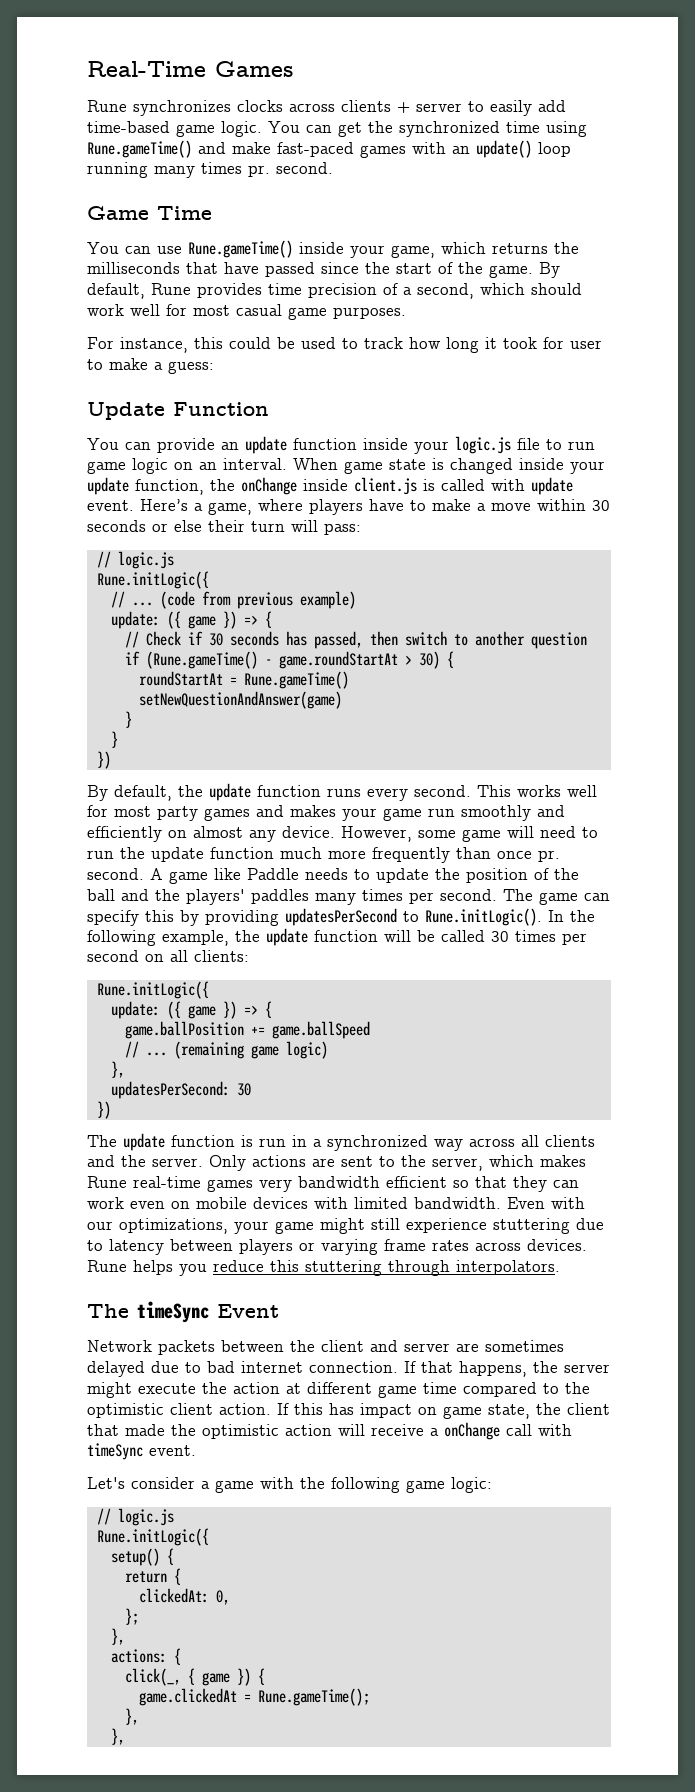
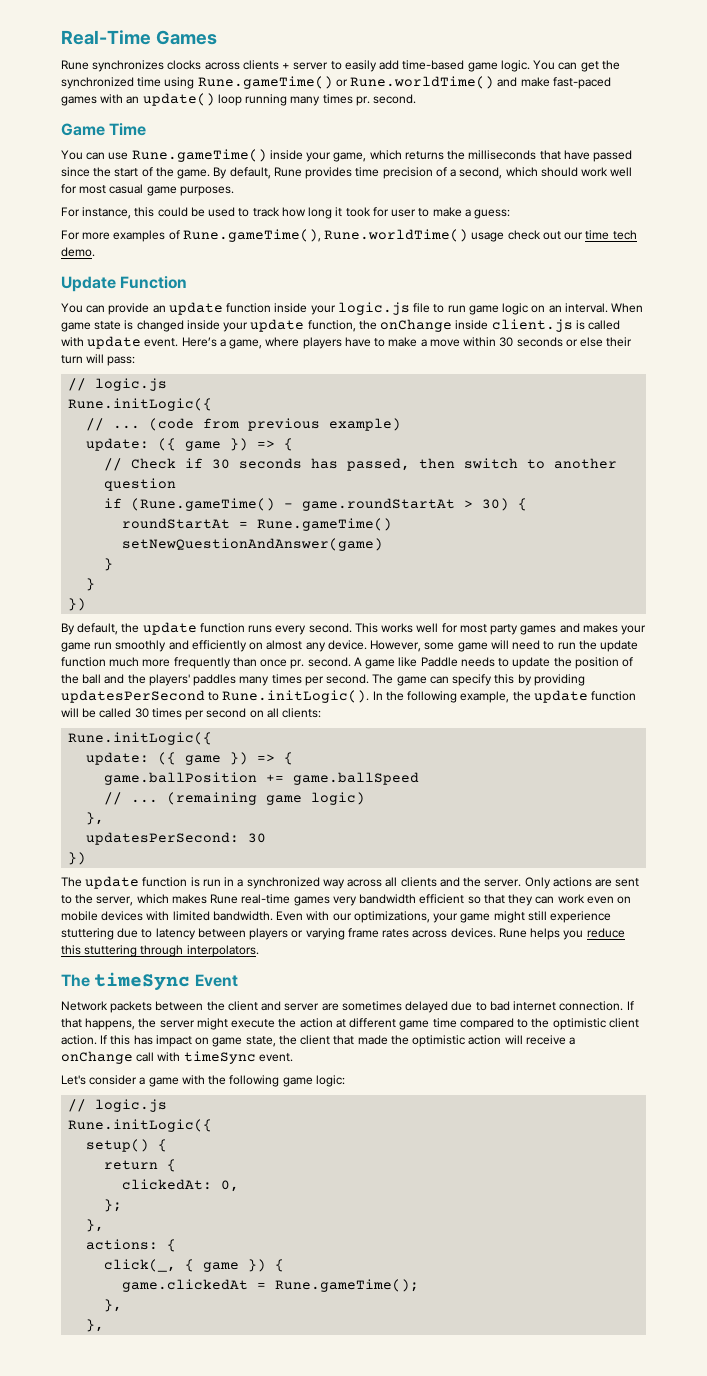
- You can get the synchronized time using Rune.gameTime() and make fast-paced games with an update() loop running many times pr. second.
+ You can get the synchronized time using Rune.gameTime() or Rune.worldTime() and make fast-paced games with an update() loop running many times pr. second.
+ For more examples of Rune.gameTime(), Rune.worldTime() usage check out our time tech demo.

